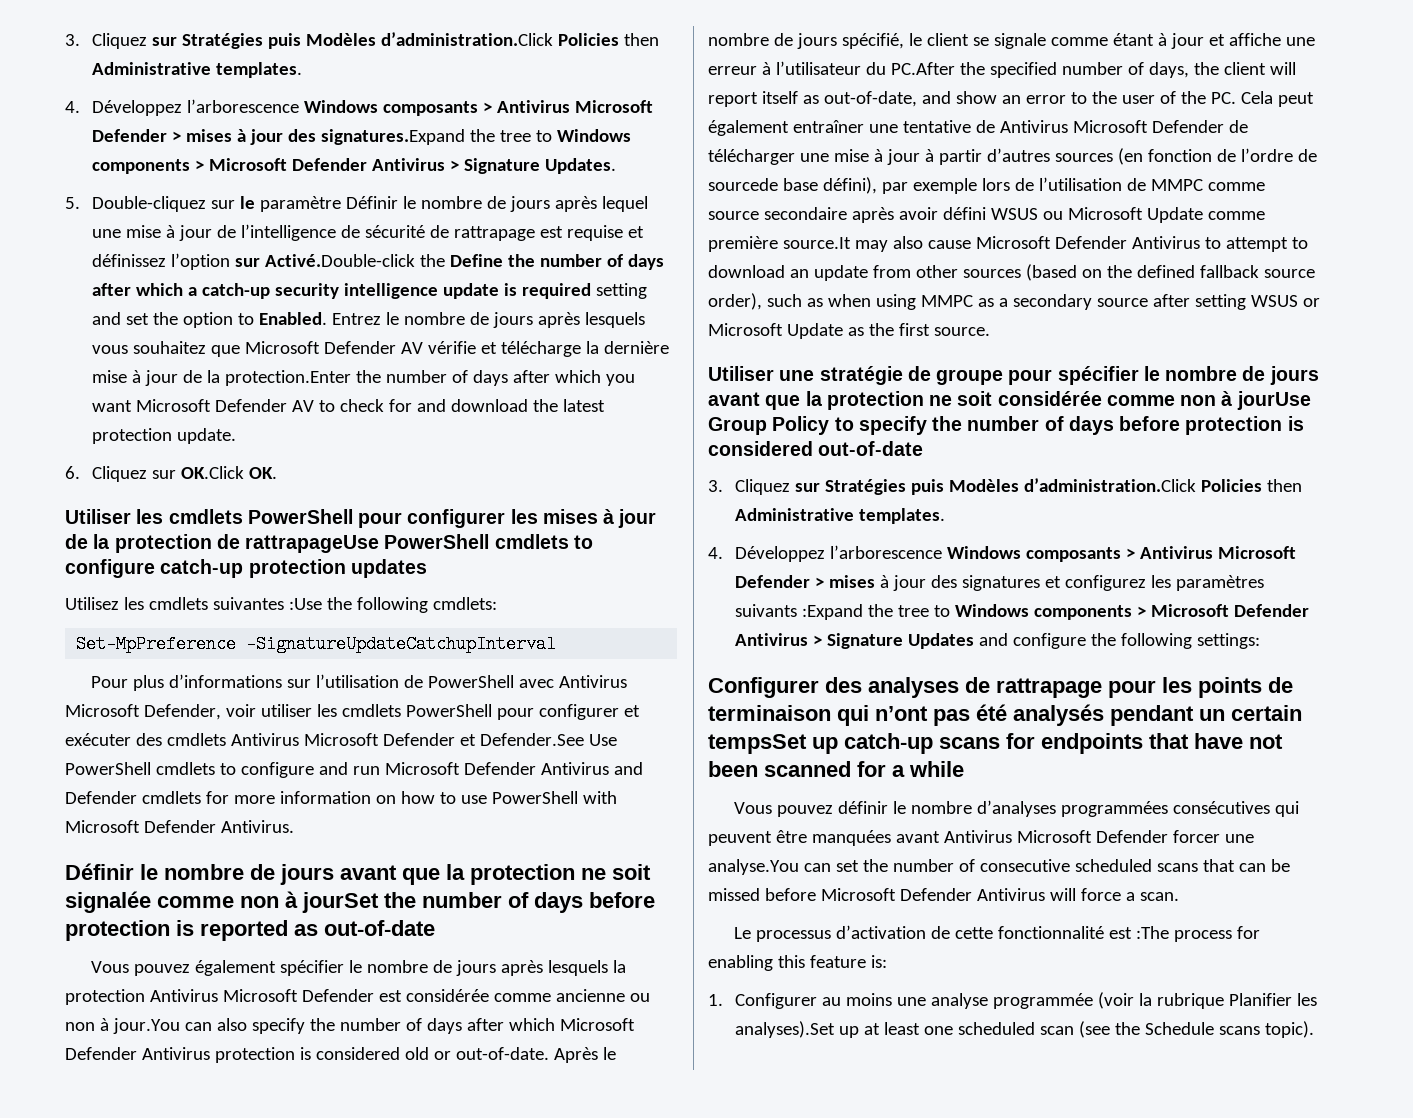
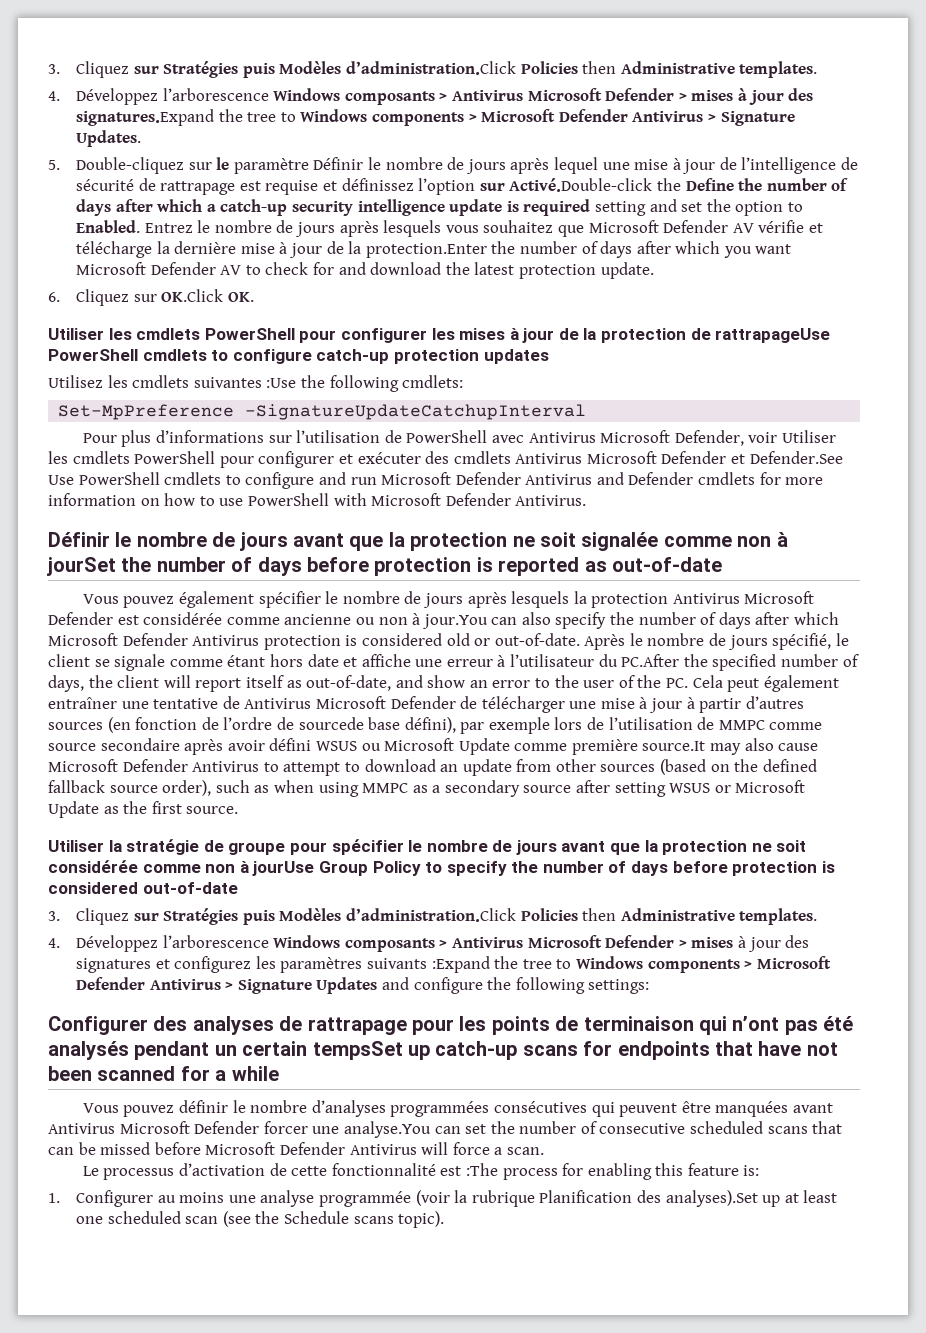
- Pour plus d’informations sur l’utilisation de PowerShell avec Antivirus Microsoft Defender, voir utiliser les cmdlets PowerShell pour configurer et exécuter des cmdlets Antivirus Microsoft Defender et Defender.See Use PowerShell cmdlets to configure and run Microsoft Defender Antivirus and Defender cmdlets for more information on how to use PowerShell with Microsoft Defender Antivirus.
+ Pour plus d’informations sur l’utilisation de PowerShell avec Antivirus Microsoft Defender, voir Utiliser les cmdlets PowerShell pour configurer et exécuter des cmdlets Antivirus Microsoft Defender et Defender.See Use PowerShell cmdlets to configure and run Microsoft Defender Antivirus and Defender cmdlets for more information on how to use PowerShell with Microsoft Defender Antivirus.
- Après le nombre de jours spécifié, le client se signale comme étant à jour et affiche une erreur à l’utilisateur du PC.After the specified number of days, the client will report itself as out-of-date, and show an error to the user of the PC. Cela peut également entraîner une tentative de Antivirus Microsoft Defender de télécharger une mise à jour à partir d’autres sources (en fonction de l’ordre de sourcede base défini), par exemple lors de l’utilisation de MMPC comme source secondaire après avoir défini WSUS ou Microsoft Update comme première source.It may also cause Microsoft Defender Antivirus to attempt to download an update from other sources (based on the defined fallback source order), such as when using MMPC as a secondary source after setting WSUS or Microsoft Update as the first source.
+ Après le nombre de jours spécifié, le client se signale comme étant hors date et affiche une erreur à l’utilisateur du PC.After the specified number of days, the client will report itself as out-of-date, and show an error to the user of the PC. Cela peut également entraîner une tentative de Antivirus Microsoft Defender de télécharger une mise à jour à partir d’autres sources (en fonction de l’ordre de sourcede base défini), par exemple lors de l’utilisation de MMPC comme source secondaire après avoir défini WSUS ou Microsoft Update comme première source.It may also cause Microsoft Defender Antivirus to attempt to download an update from other sources (based on the defined fallback source order), such as when using MMPC as a secondary source after setting WSUS or Microsoft Update as the first source.
- Utiliser une stratégie de groupe pour spécifier le nombre de jours avant que la protection ne soit considérée comme non à jourUse Group Policy to specify the number of days before protection is considered out-of-date
+ Utiliser la stratégie de groupe pour spécifier le nombre de jours avant que la protection ne soit considérée comme non à jourUse Group Policy to specify the number of days before protection is considered out-of-date
- 1. Configurer au moins une analyse programmée (voir la rubrique Planifier les analyses).Set up at least one scheduled scan (see the Schedule scans topic).
+ 1. Configurer au moins une analyse programmée (voir la rubrique Planification des analyses).Set up at least one scheduled scan (see the Schedule scans topic).

